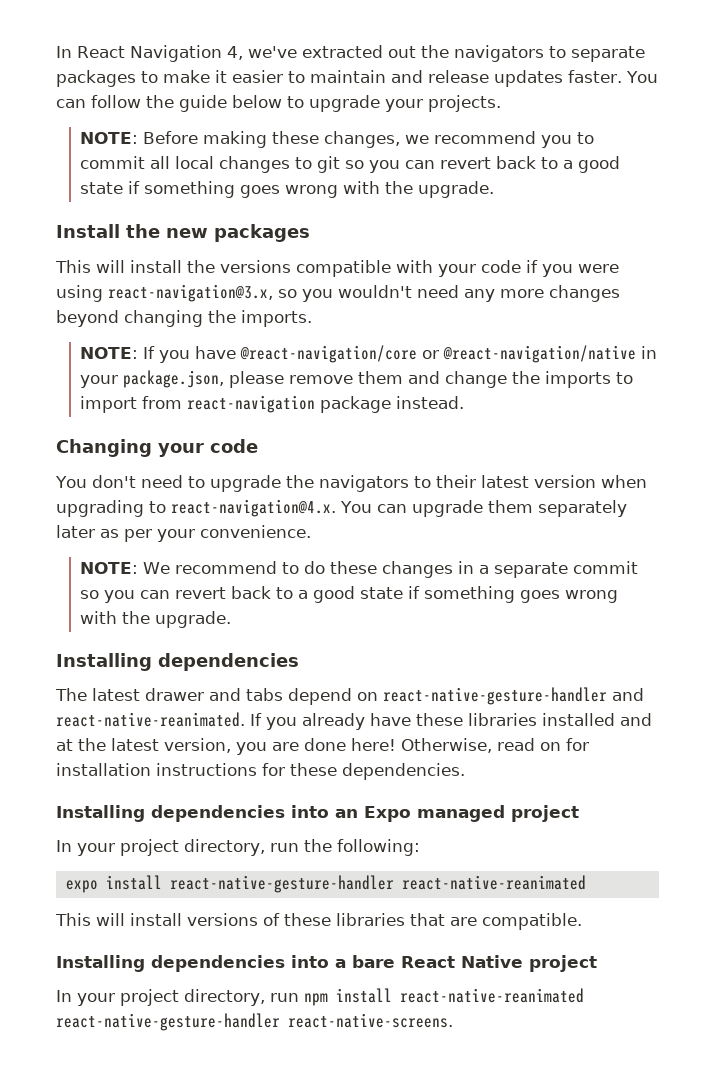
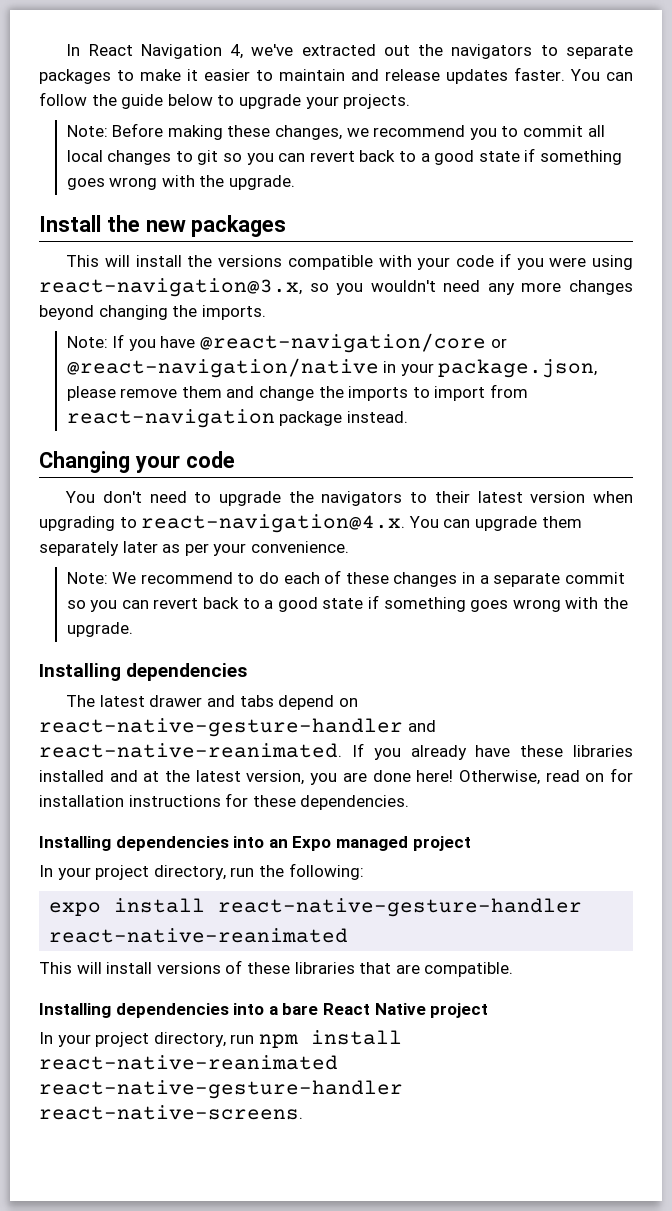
- NOTE: Before making these changes, we recommend you to commit all local changes to git so you can revert back to a good state if something goes wrong with the upgrade.
+ Note: Before making these changes, we recommend you to commit all local changes to git so you can revert back to a good state if something goes wrong with the upgrade.
- NOTE: If you have @react-navigation/core or @react-navigation/native in your package.json, please remove them and change the imports to import from react-navigation package instead.
+ Note: If you have @react-navigation/core or @react-navigation/native in your package.json, please remove them and change the imports to import from react-navigation package instead.
- NOTE: We recommend to do these changes in a separate commit so you can revert back to a good state if something goes wrong with the upgrade.
+ Note: We recommend to do each of these changes in a separate commit so you can revert back to a good state if something goes wrong with the upgrade.

